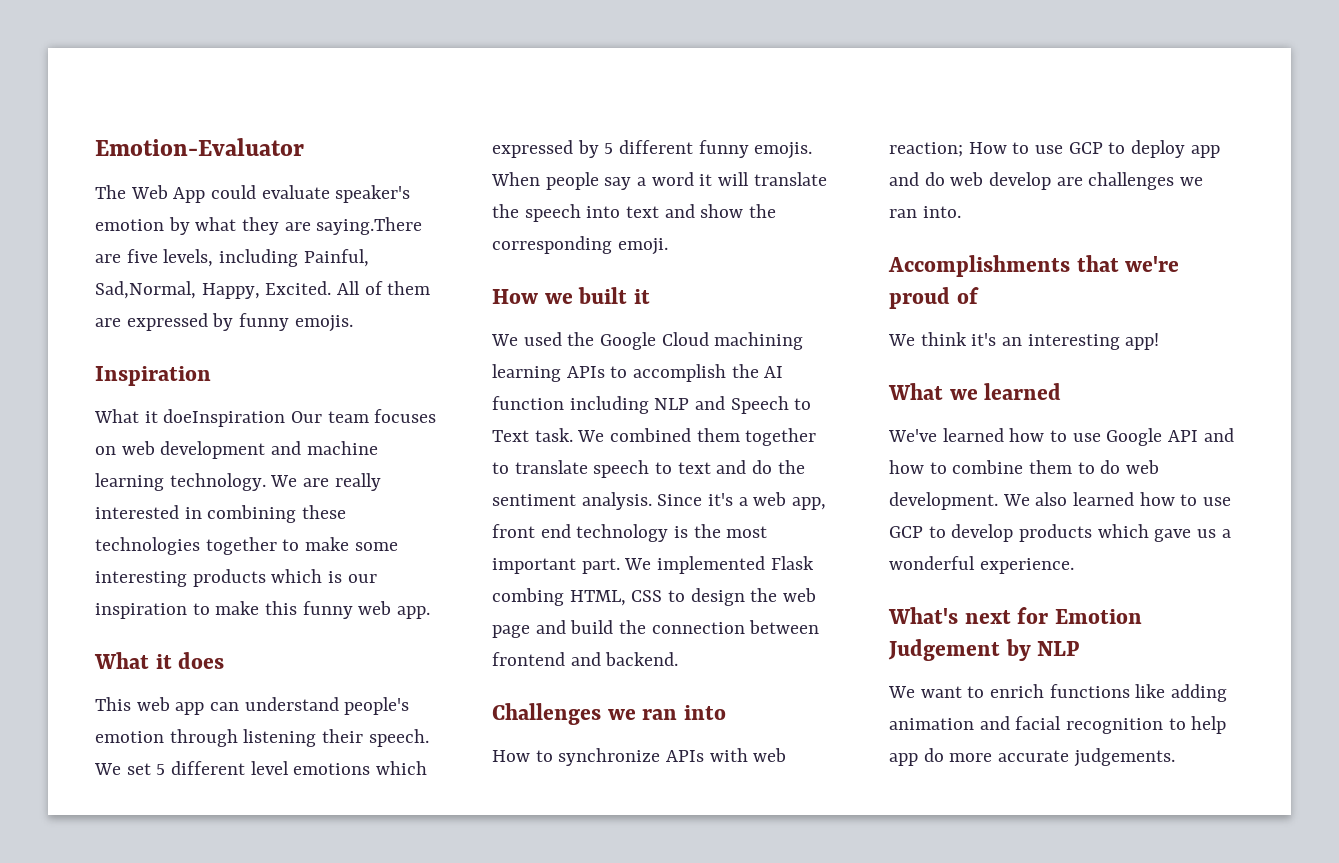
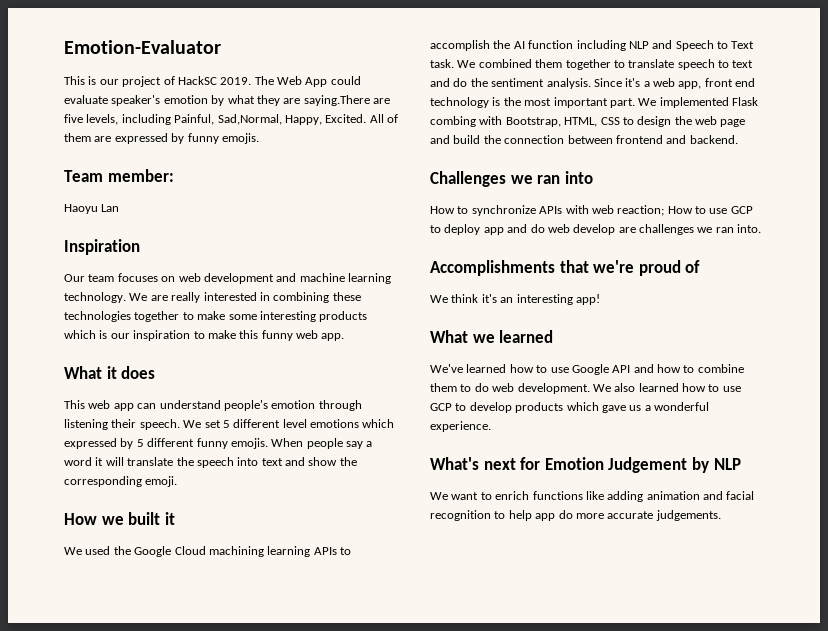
+ This is our project of HackSC 2019.
+ Team member:
+ Haoyu Lan
  Inspiration
- What it doeInspiration Our team focuses on web development and machine learning technology.
+ Our team focuses on web development and machine learning technology.
- We implemented Flask combing HTML, CSS to design the web page and build the connection between frontend and backend.
+ We implemented Flask combing with Bootstrap, HTML, CSS to design the web page and build the connection between frontend and backend.

